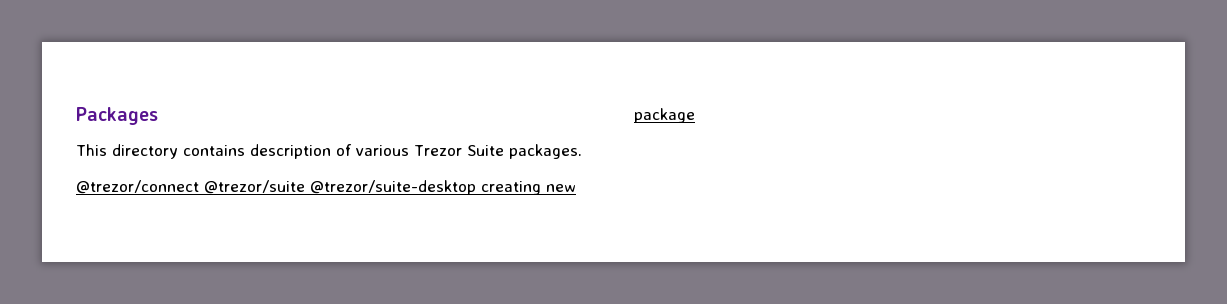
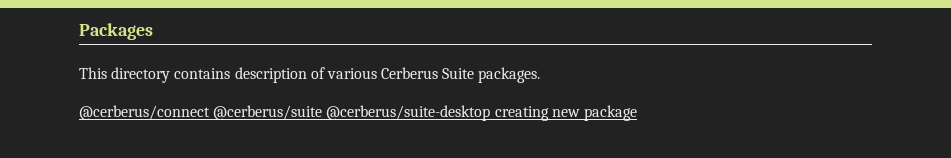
- This directory contains description of various Trezor Suite packages.
+ This directory contains description of various Cerberus Suite packages.
- @trezor/connect @trezor/suite @trezor/suite-desktop creating new package
+ @cerberus/connect @cerberus/suite @cerberus/suite-desktop creating new package

